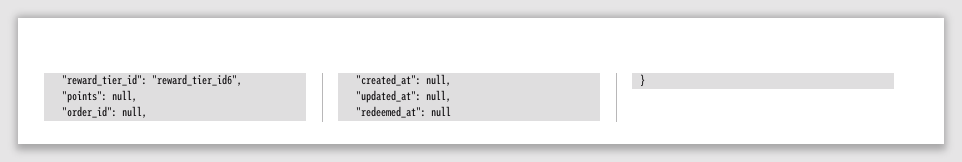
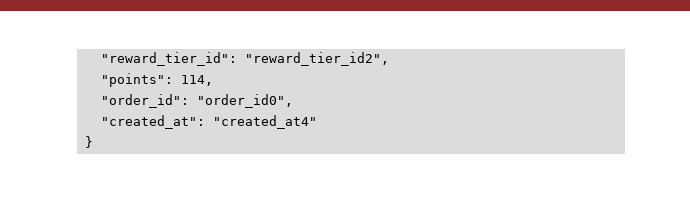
- "reward_tier_id": "reward_tier_id6",
+ "reward_tier_id": "reward_tier_id2",
- "points": null,
+ "points": 114,
- "order_id": null,
+ "order_id": "order_id0",
- "created_at": null,
- "updated_at": null,
- "redeemed_at": null
+ "created_at": "created_at4"

